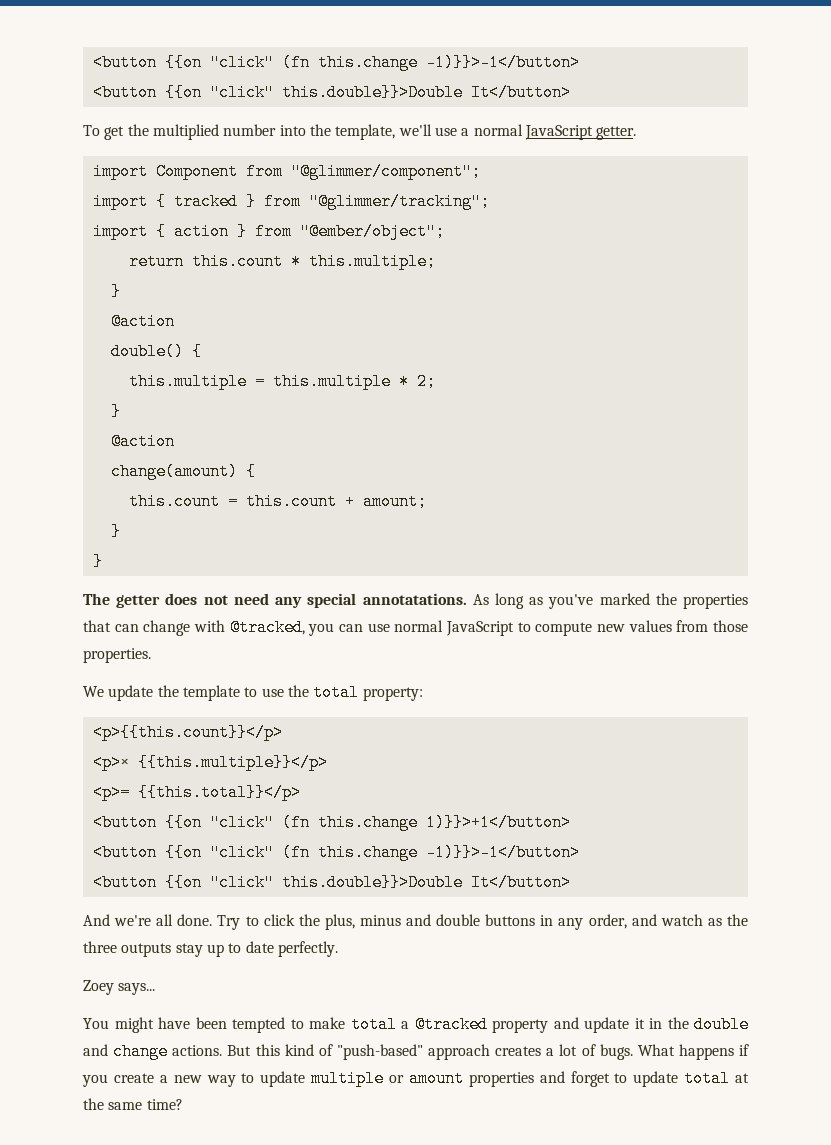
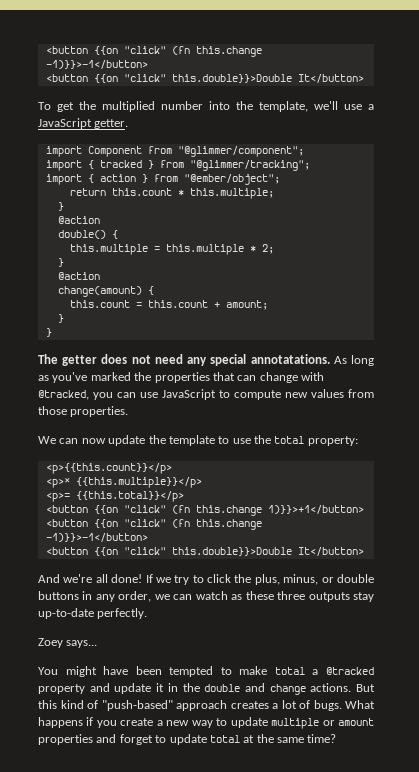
- To get the multiplied number into the template, we'll use a normal JavaScript getter.
+ To get the multiplied number into the template, we'll use a JavaScript getter.
- As long as you've marked the properties that can change with @tracked, you can use normal JavaScript to compute new values from those properties.
+ As long as you've marked the properties that can change with @tracked, you can use JavaScript to compute new values from those properties.
- We update the template to use the total property:
+ We can now update the template to use the total property:
- And we're all done. Try to click the plus, minus and double buttons in any order, and watch as the three outputs stay up to date perfectly.
+ And we're all done! If we try to click the plus, minus, or double buttons in any order, we can watch as these three outputs stay up-to-date perfectly.

